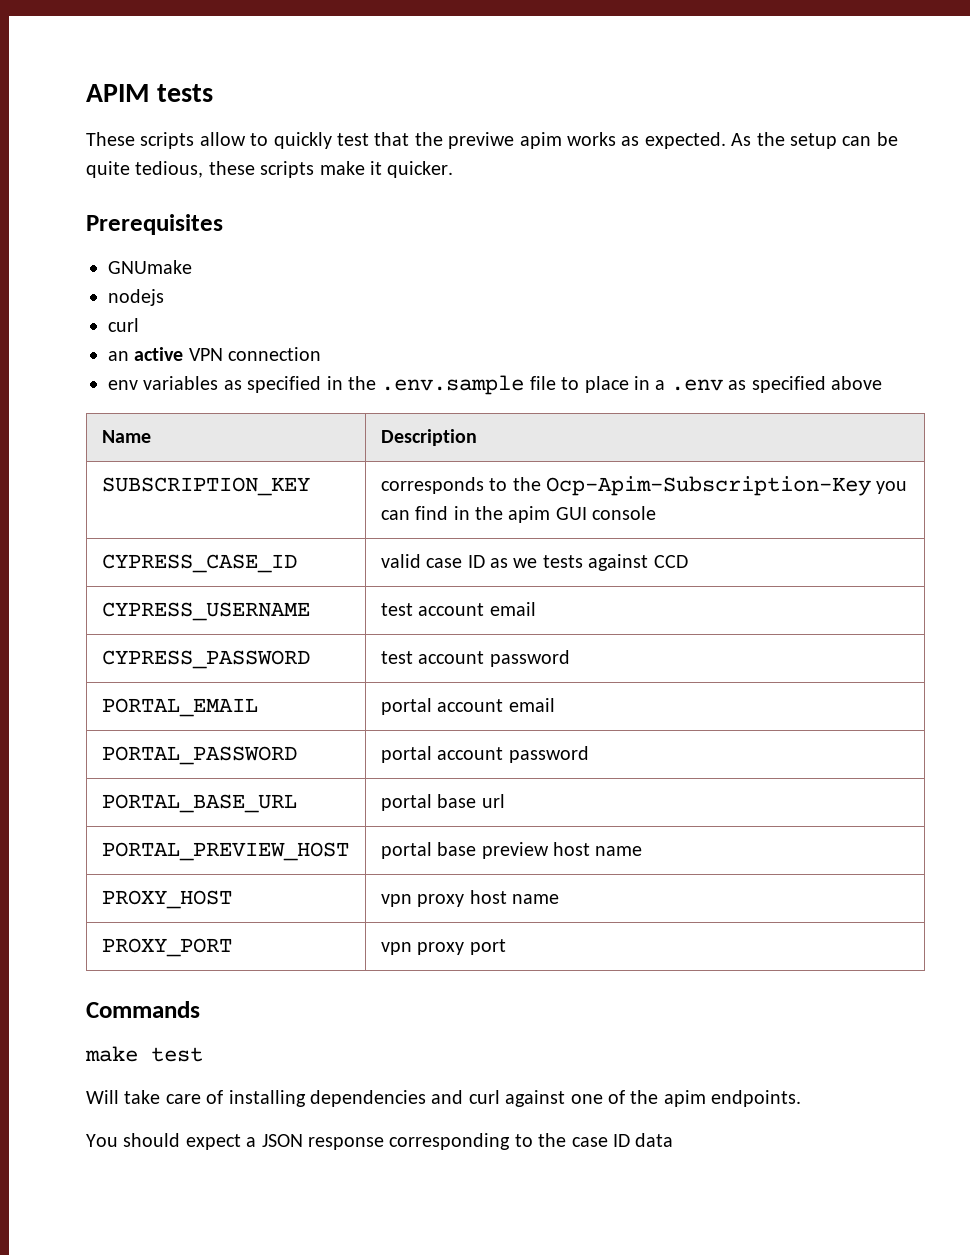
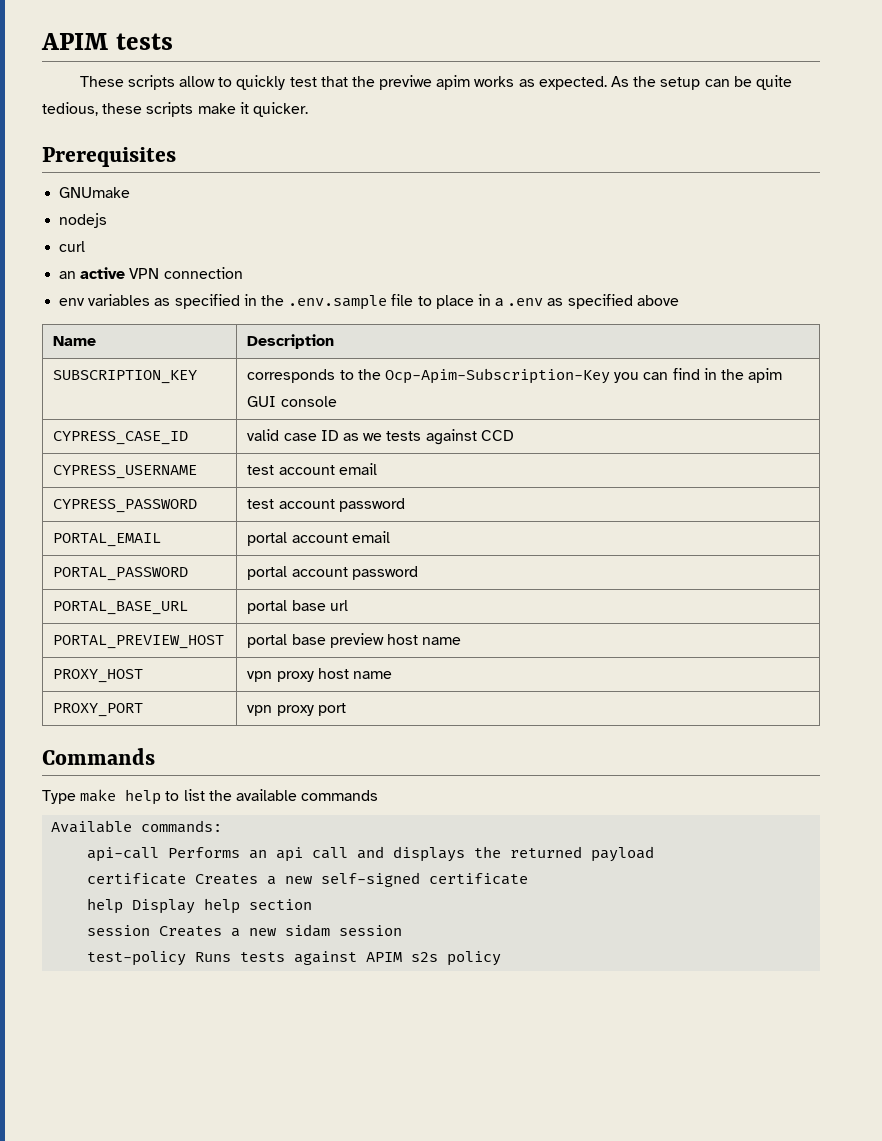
- make test
- Will take care of installing dependencies and curl against one of the apim endpoints.
- You should expect a JSON response corresponding to the case ID data
+ Type make help to list the available commands
+ Available commands:
+ api-call Performs an api call and displays the returned payload
+ certificate Creates a new self-signed certificate
+ help Display help section
+ session Creates a new sidam session
+ test-policy Runs tests against APIM s2s policy

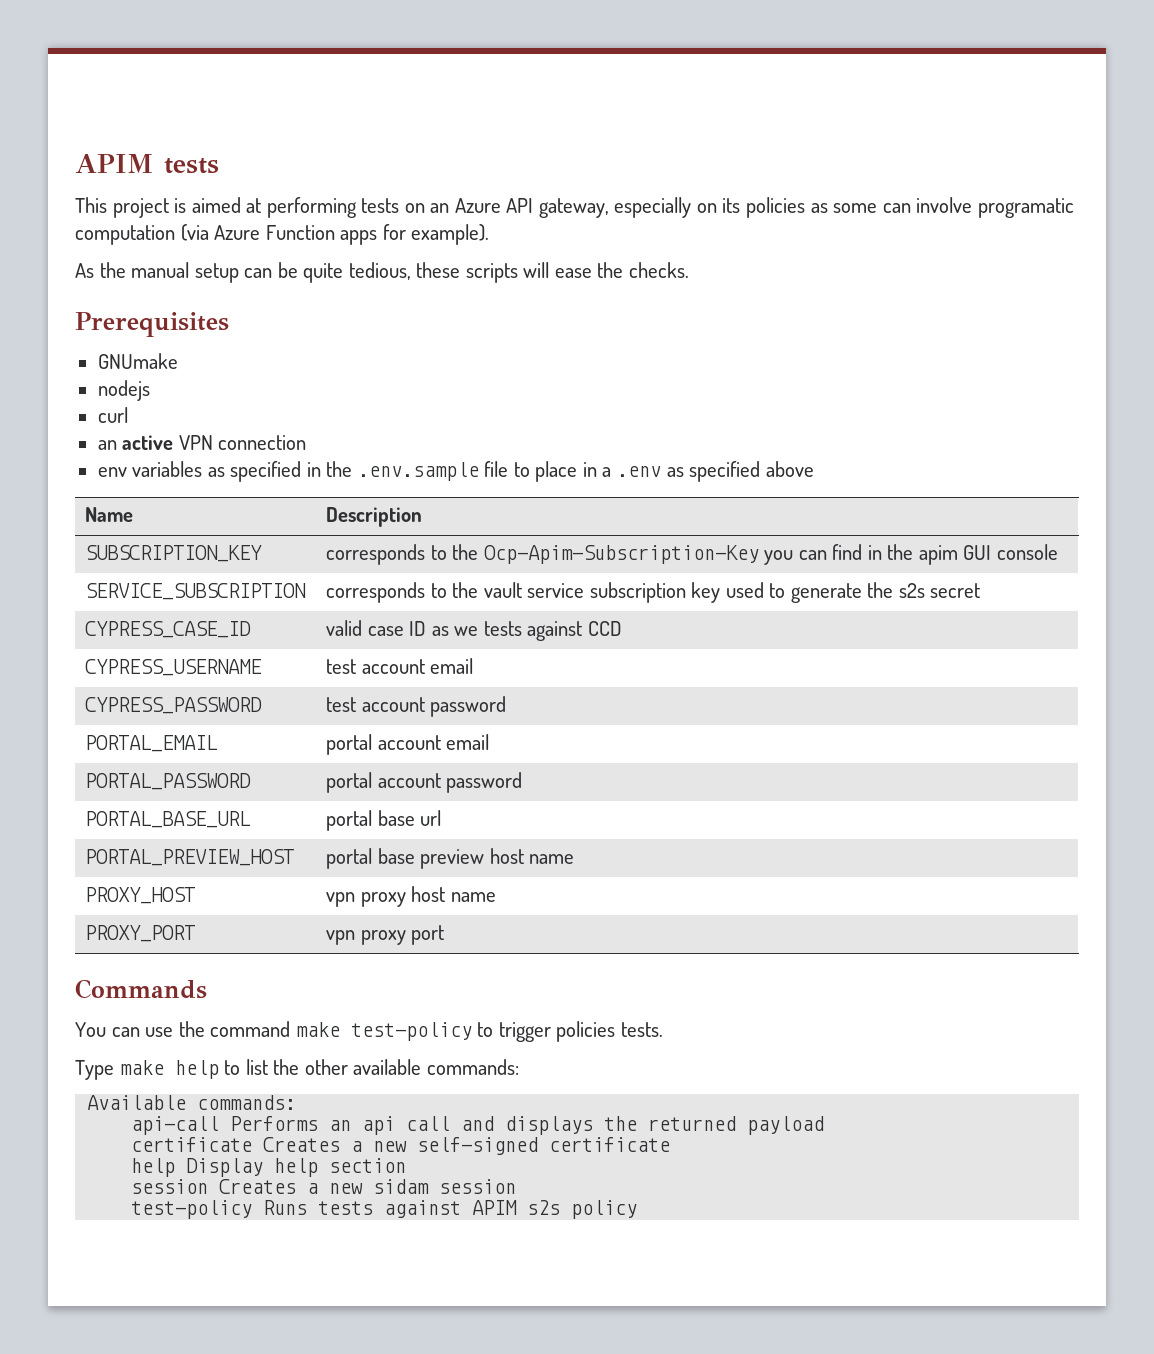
- These scripts allow to quickly test that the previwe apim works as expected. As the setup can be quite tedious, these scripts make it quicker.
+ This project is aimed at performing tests on an Azure API gateway, especially on its policies as some can involve programatic computation (via Azure Function apps for example).
+ As the manual setup can be quite tedious, these scripts will ease the checks.
+ SERVICE_SUBSCRIPTION | corresponds to the vault service subscription key used to generate the s2s secret
+ You can use the command make test-policy to trigger policies tests.
- Type make help to list the available commands
+ Type make help to list the other available commands:

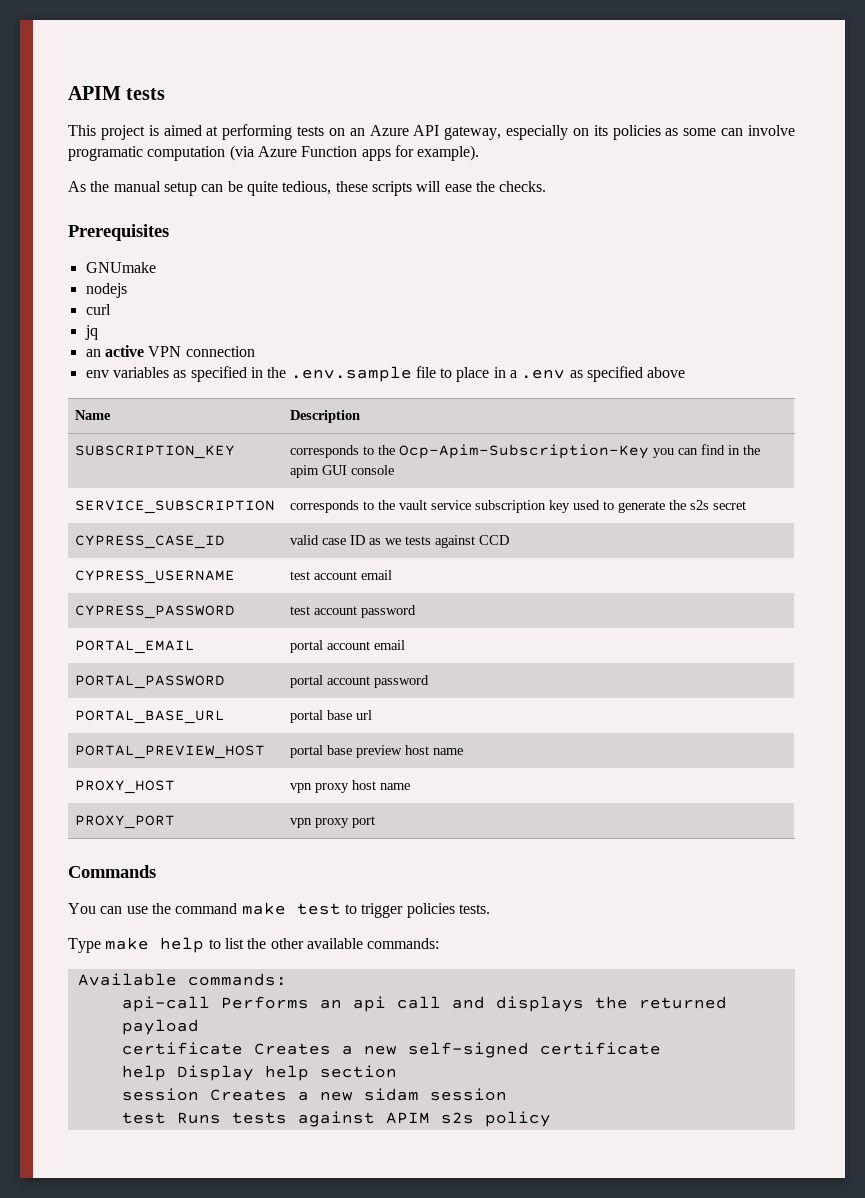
+ jq
- You can use the command make test-policy to trigger policies tests.
+ You can use the command make test to trigger policies tests.
- test-policy Runs tests against APIM s2s policy
+ test Runs tests against APIM s2s policy

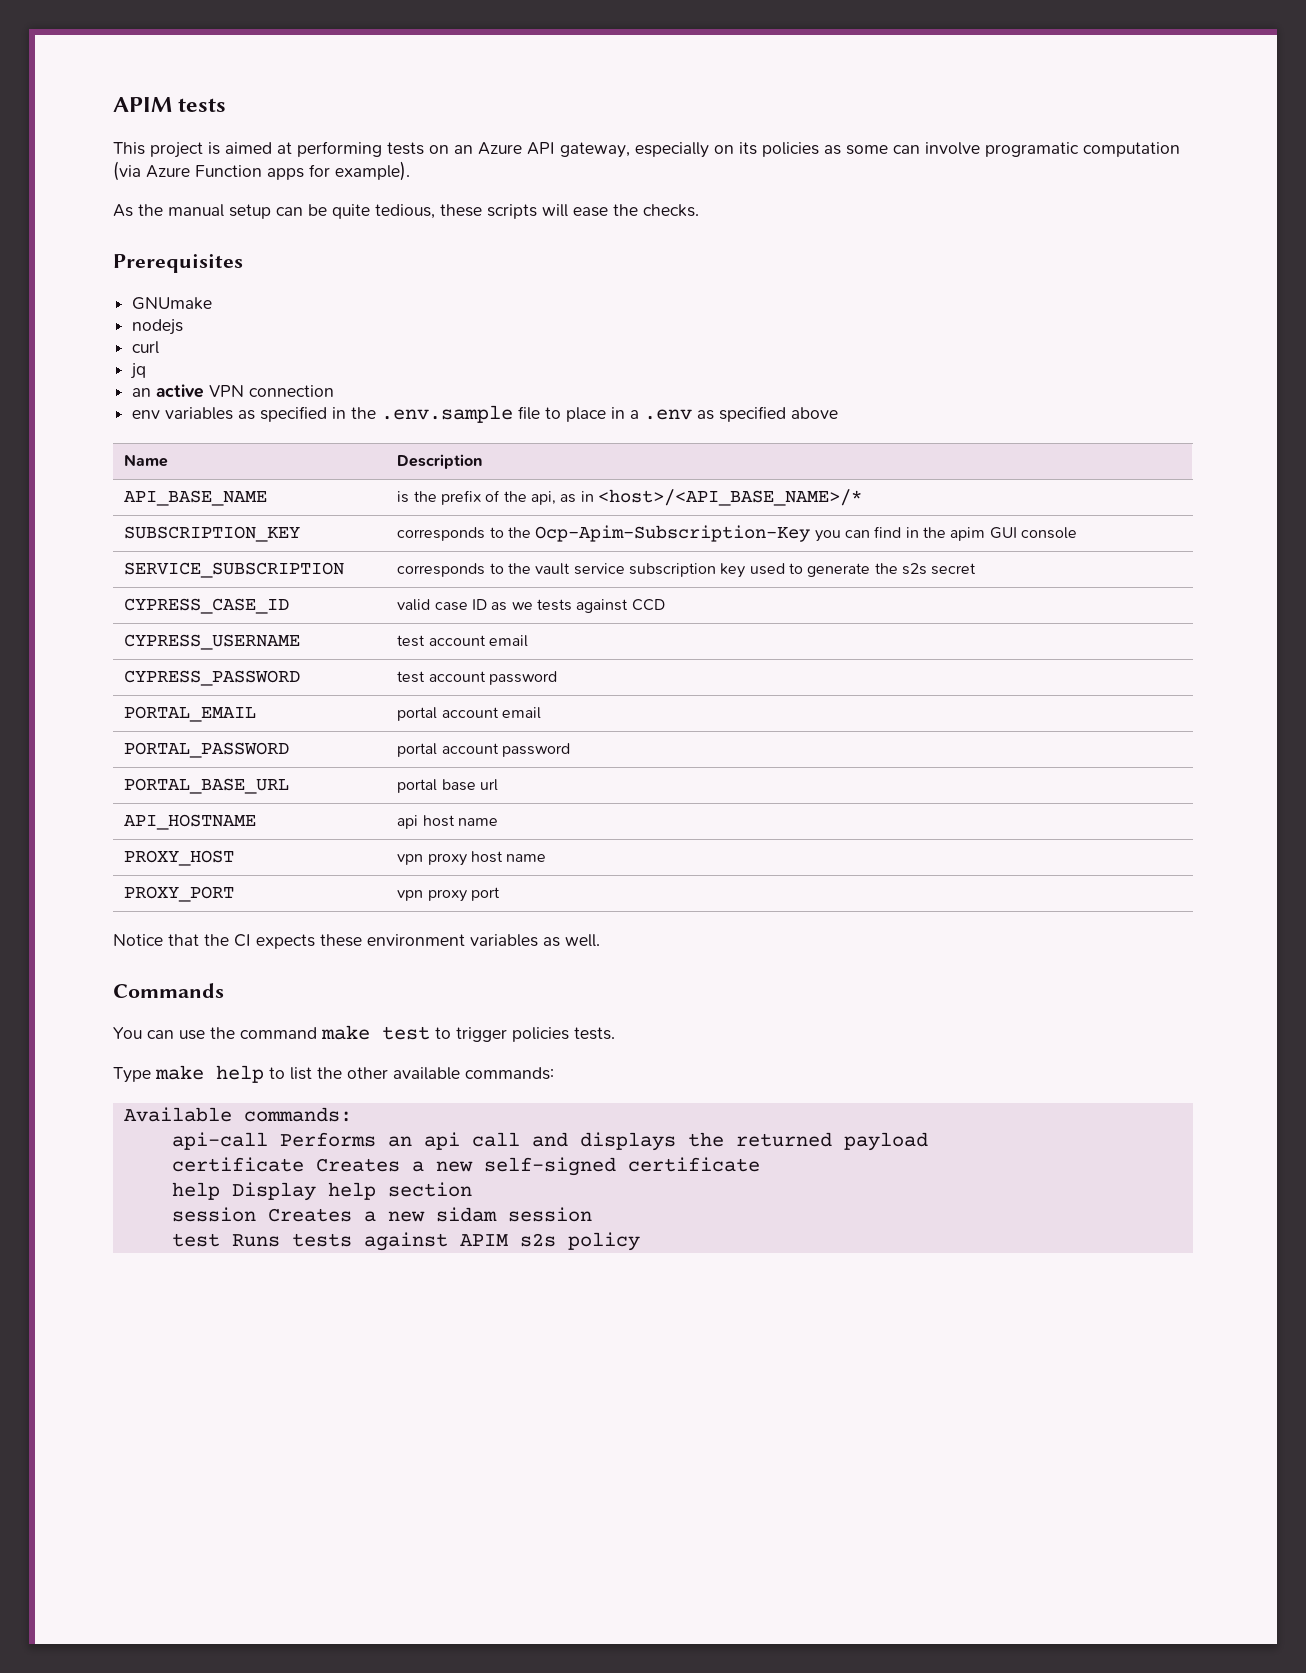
+ API_BASE_NAME | is the prefix of the api, as in <host>/<API_BASE_NAME>/*
- PORTAL_PREVIEW_HOST | portal base preview host name
+ API_HOSTNAME | api host name
+ Notice that the CI expects these environment variables as well.

